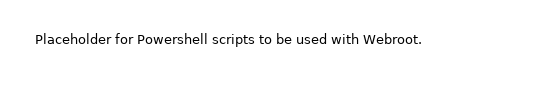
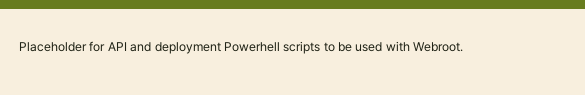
- Placeholder for Powershell scripts to be used with Webroot.
+ Placeholder for API and deployment Powerhell scripts to be used with Webroot.

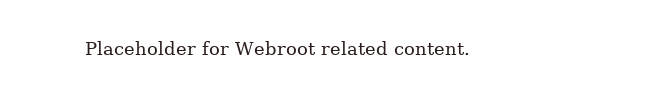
- Placeholder for API and deployment Powerhell scripts to be used with Webroot.
+ Placeholder for Webroot related content.

